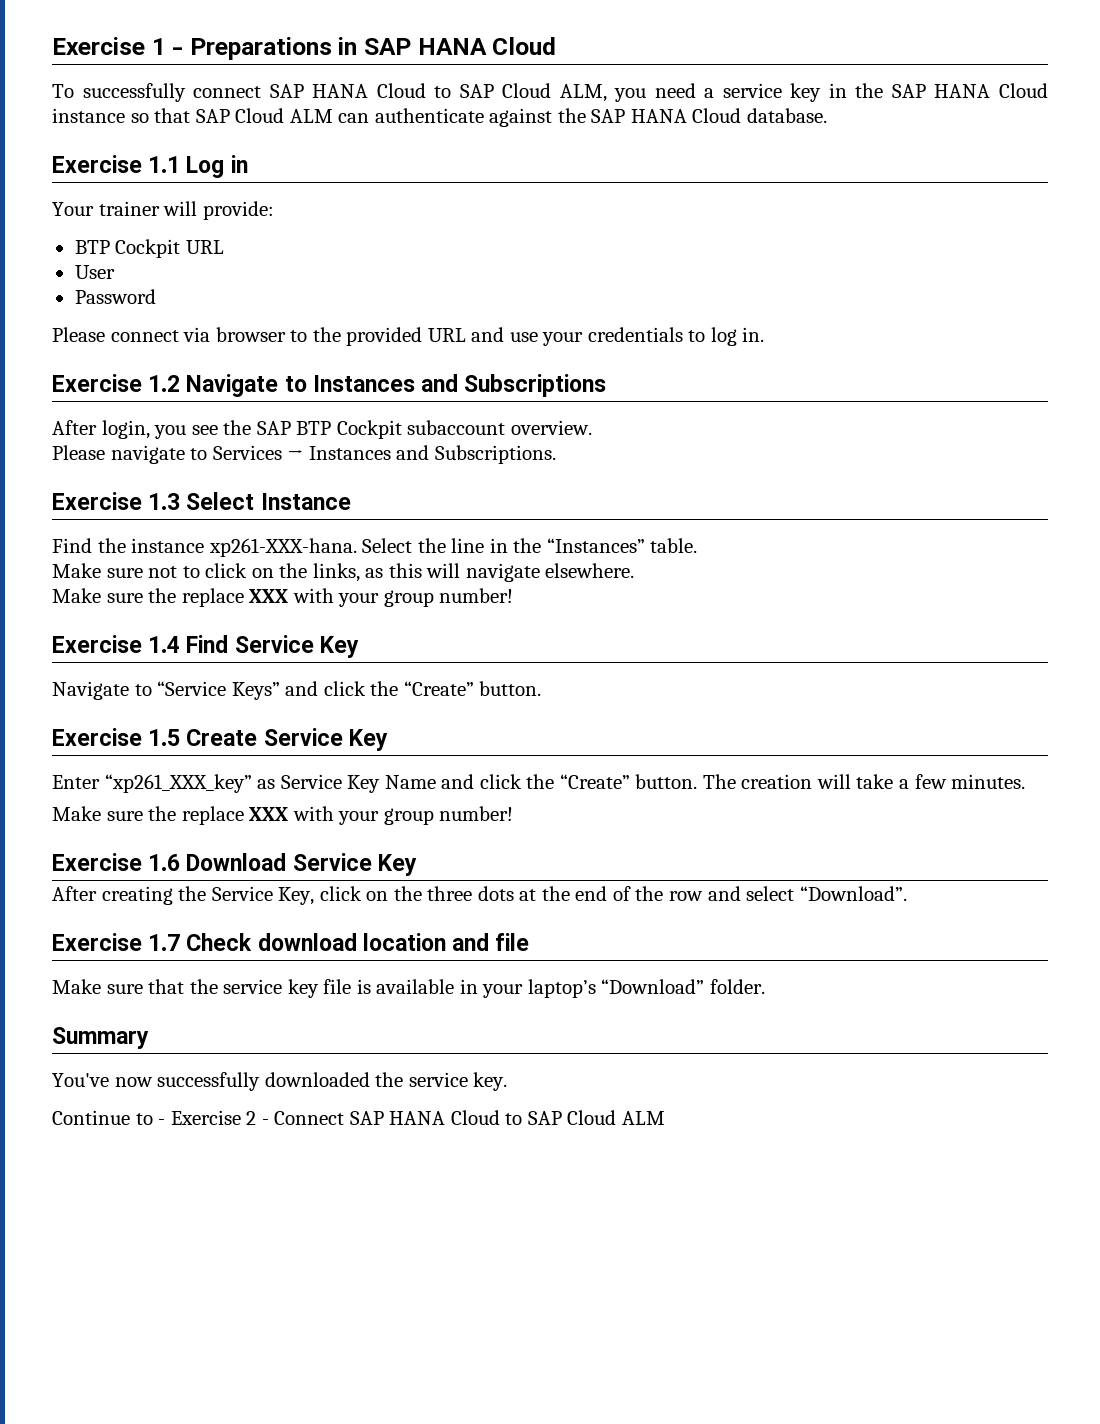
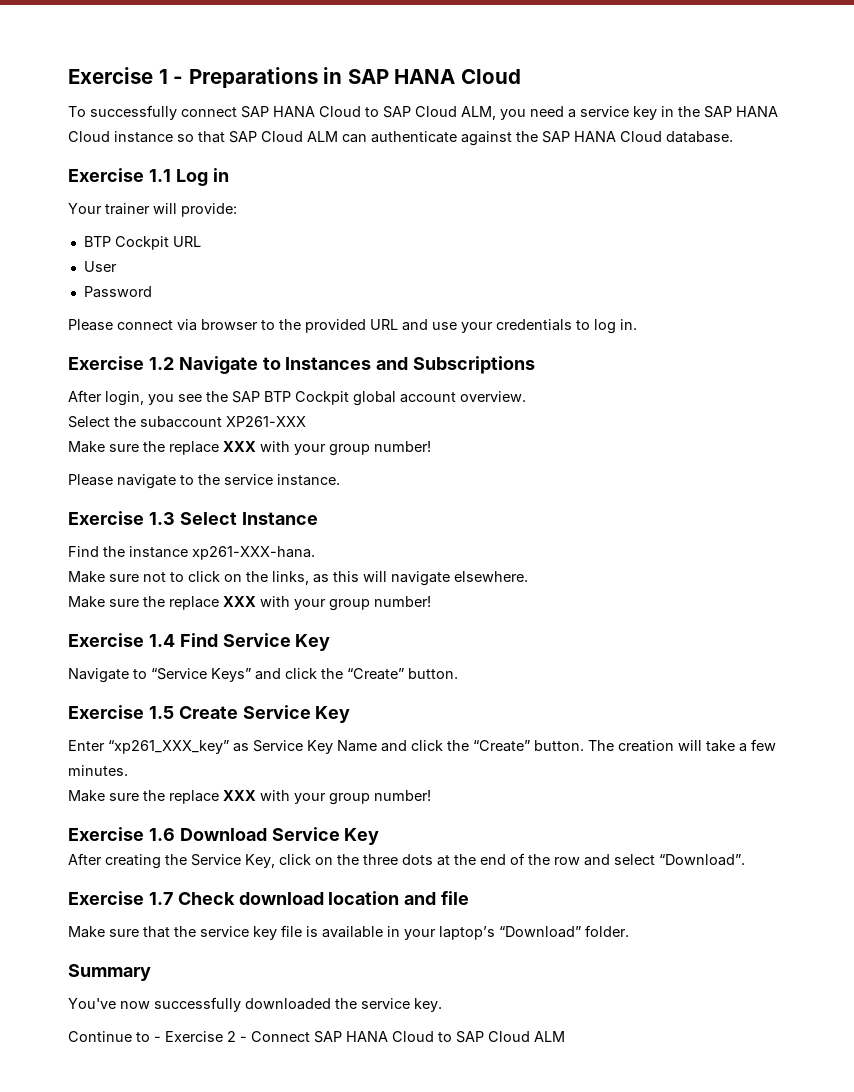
- After login, you see the SAP BTP Cockpit subaccount overview.
- Please navigate to Services → Instances and Subscriptions.
+ After login, you see the SAP BTP Cockpit global account overview.
+ Select the subaccount XP261-XXX
+ Make sure the replace XXX with your group number!
+ Please navigate to the service instance.
- Select the line in the “Instances” table.

